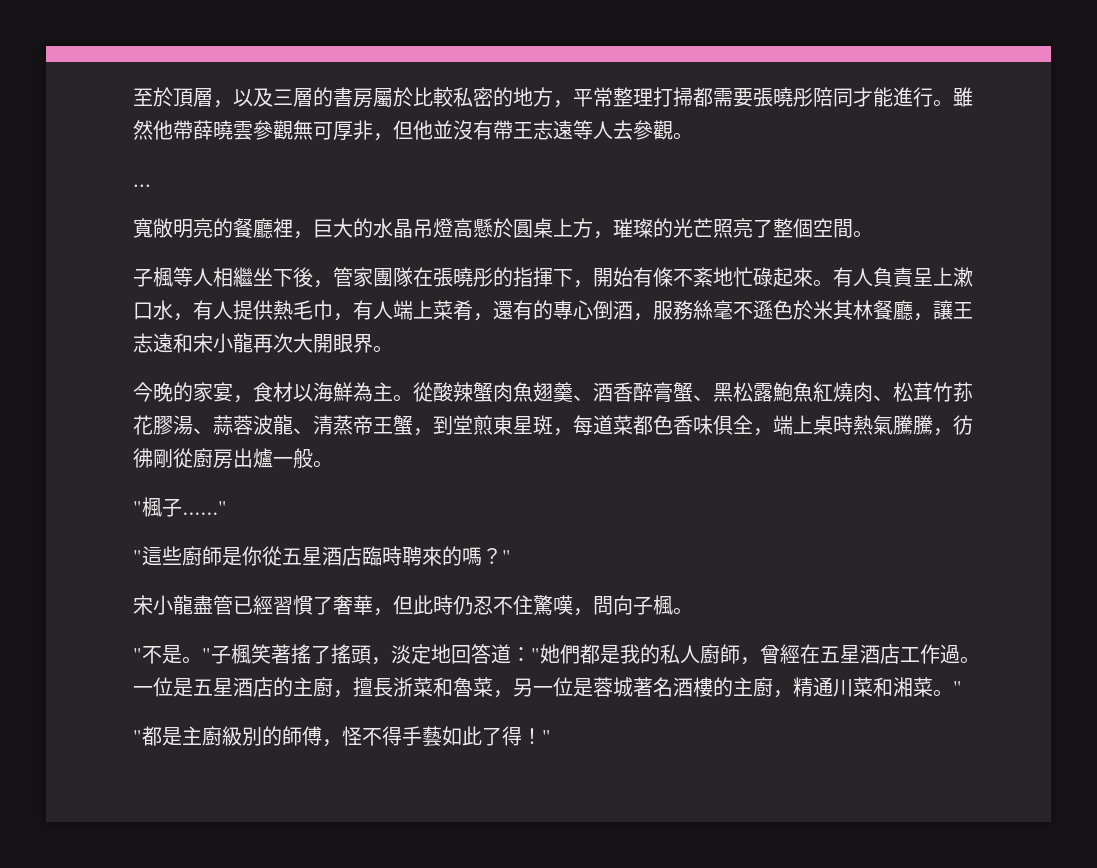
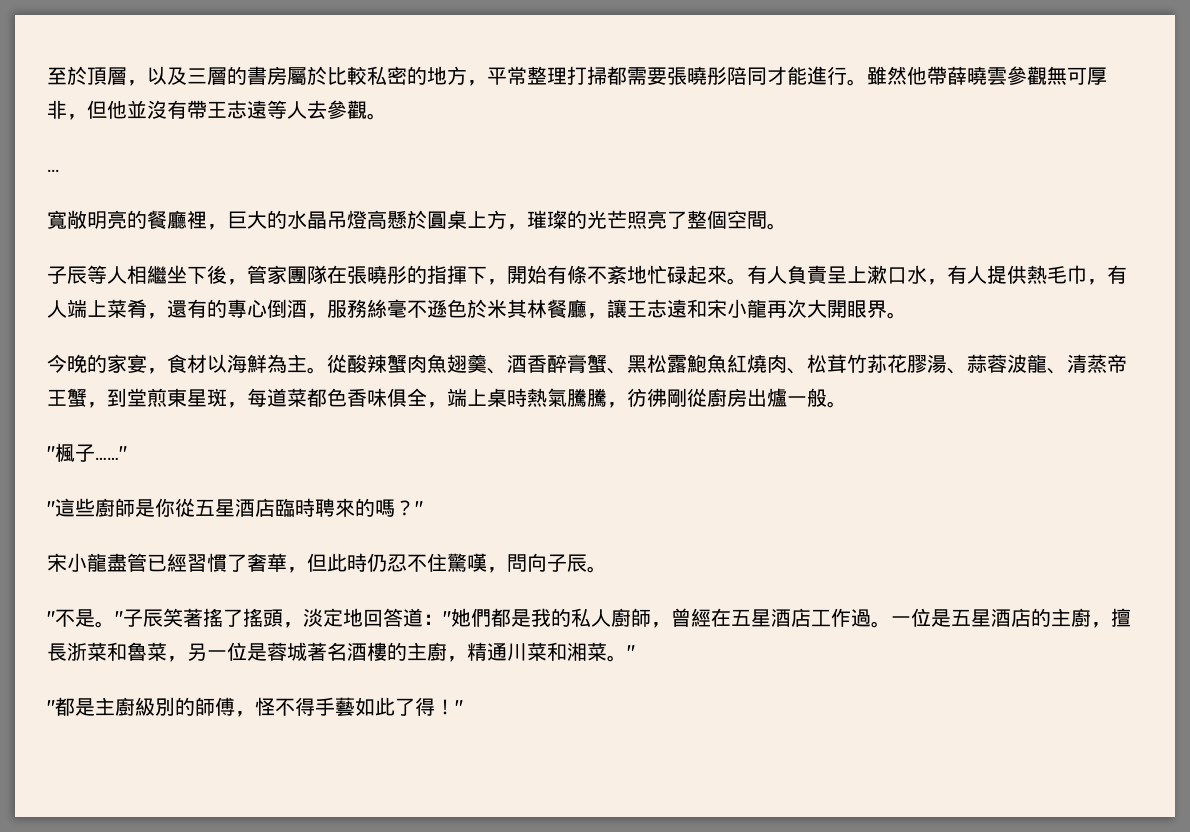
- 子楓等人相繼坐下後，管家團隊在張曉彤的指揮下，開始有條不紊地忙碌起來。
+ 子辰等人相繼坐下後，管家團隊在張曉彤的指揮下，開始有條不紊地忙碌起來。
- 宋小龍盡管已經習慣了奢華，但此時仍忍不住驚嘆，問向子楓。
+ 宋小龍盡管已經習慣了奢華，但此時仍忍不住驚嘆，問向子辰。
- "子楓笑著搖了搖頭，淡定地回答道："她們都是我的私人廚師，曾經在五星酒店工作過。
+ "子辰笑著搖了搖頭，淡定地回答道："她們都是我的私人廚師，曾經在五星酒店工作過。

